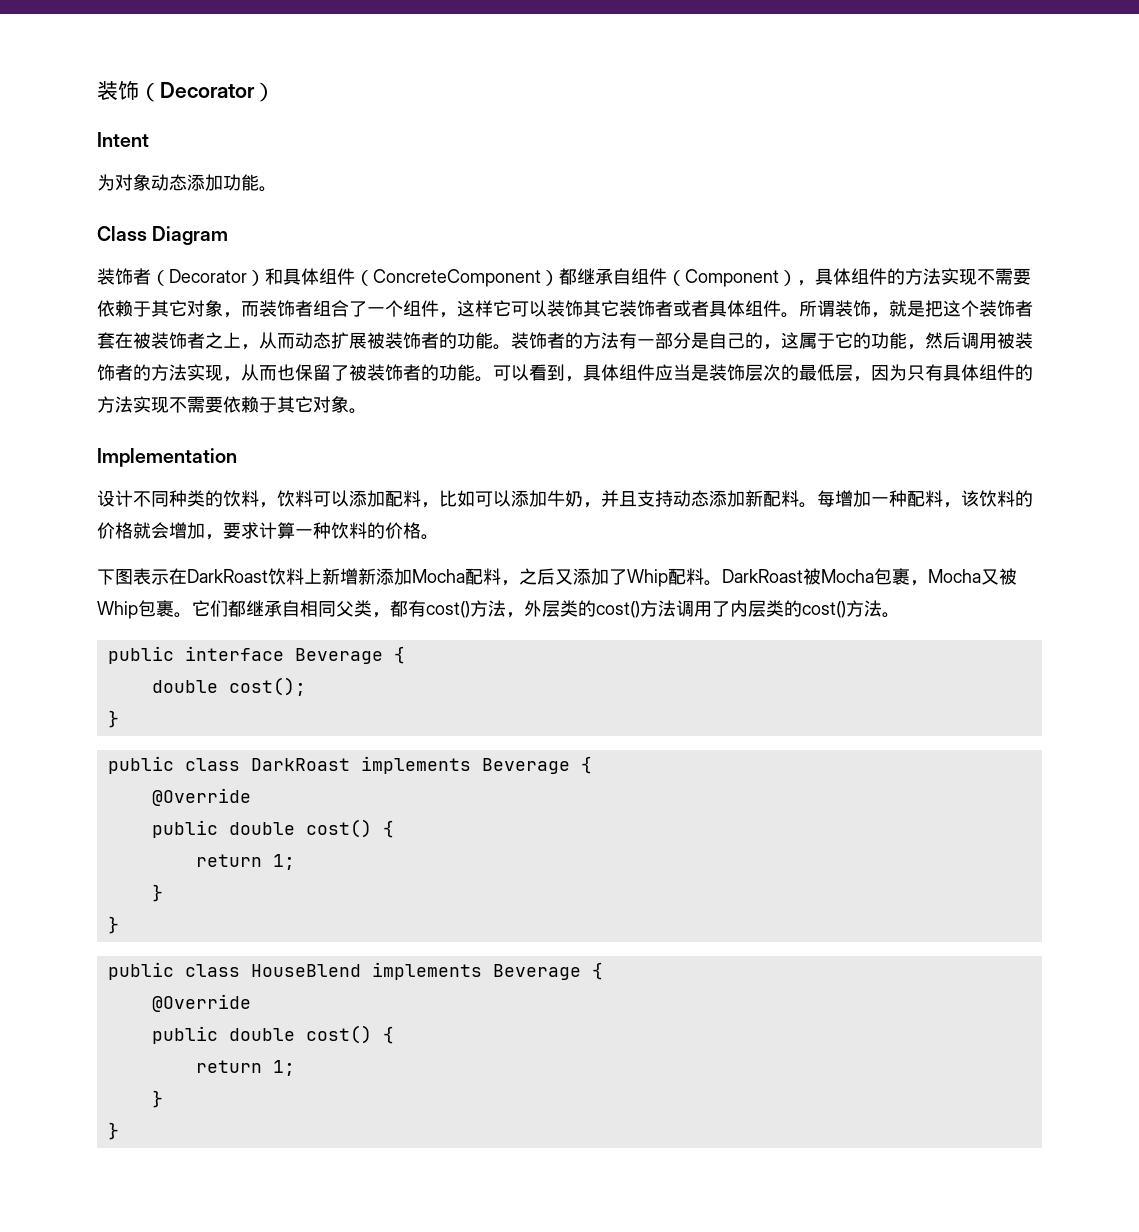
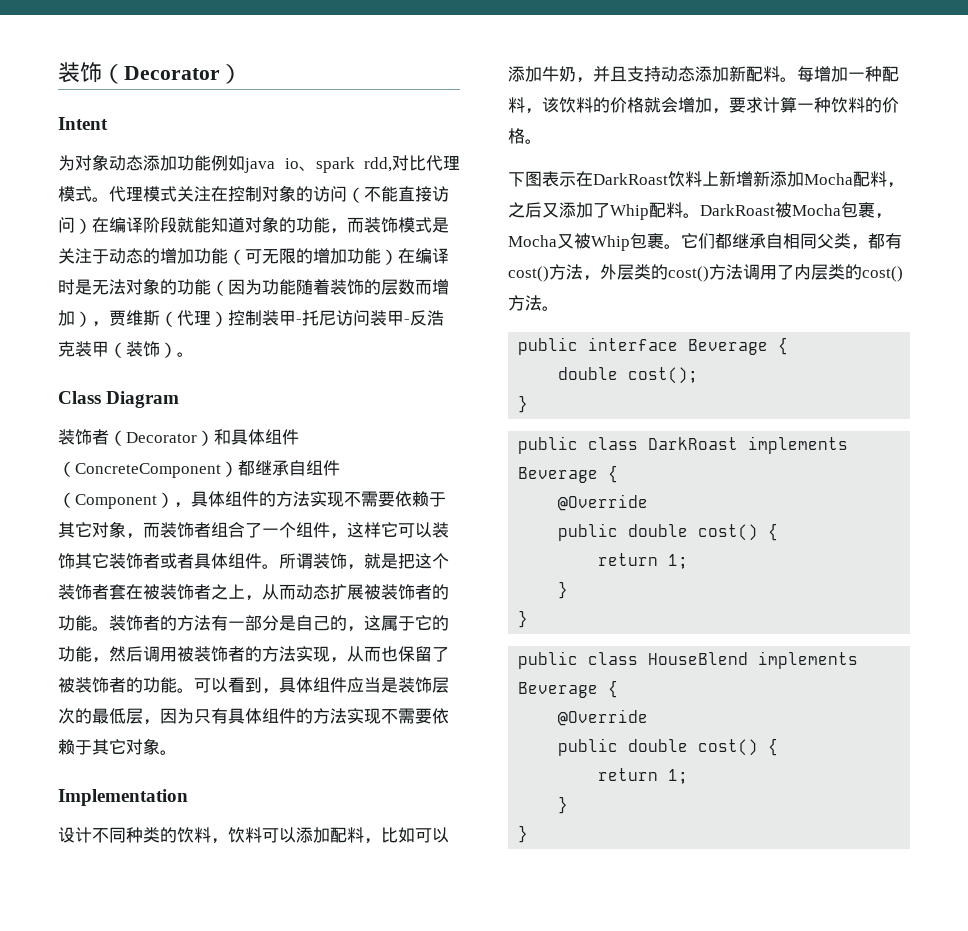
- 为对象动态添加功能。
+ 为对象动态添加功能例如java io、spark rdd,对比代理模式。代理模式关注在控制对象的访问（不能直接访问）在编译阶段就能知道对象的功能，而装饰模式是关注于动态的增加功能（可无限的增加功能）在编译时是无法对象的功能（因为功能随着装饰的层数而增加），贾维斯（代理）控制装甲-托尼访问装甲-反浩克装甲（装饰）。

